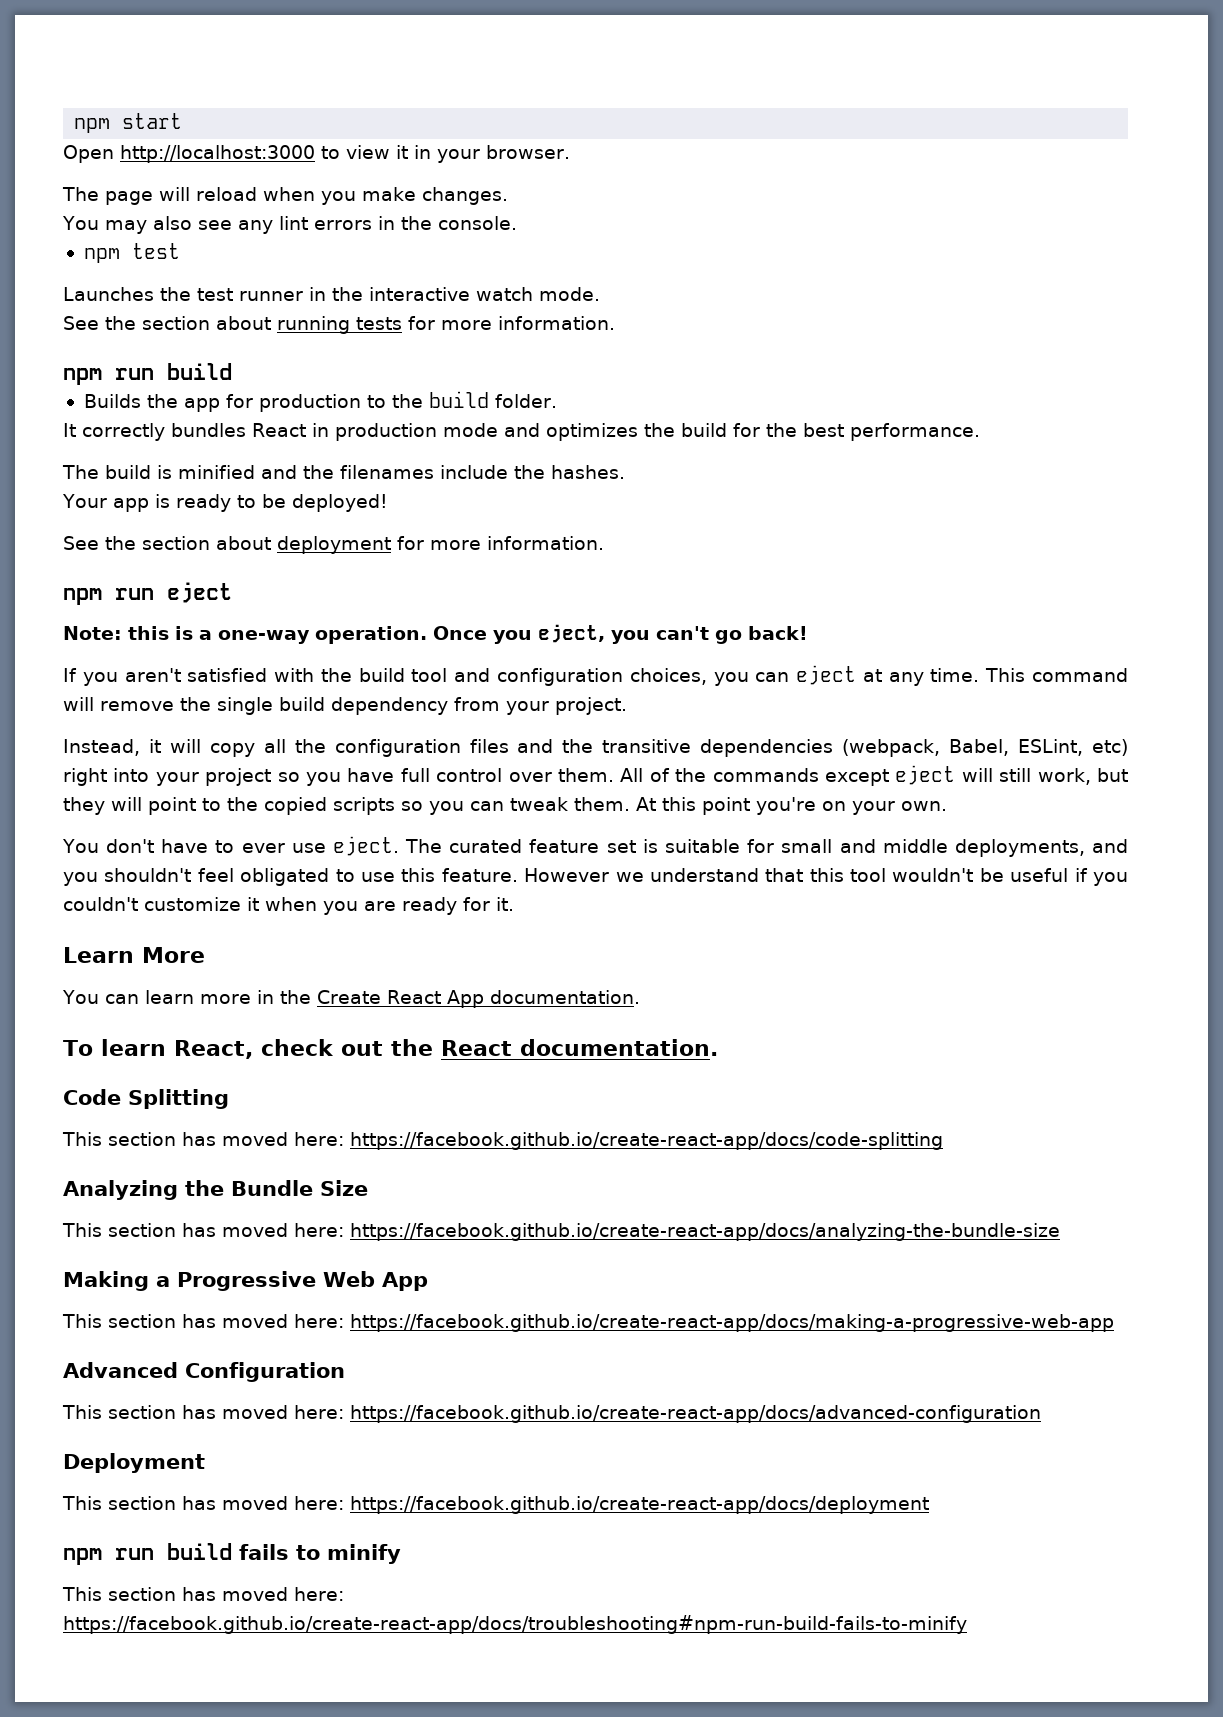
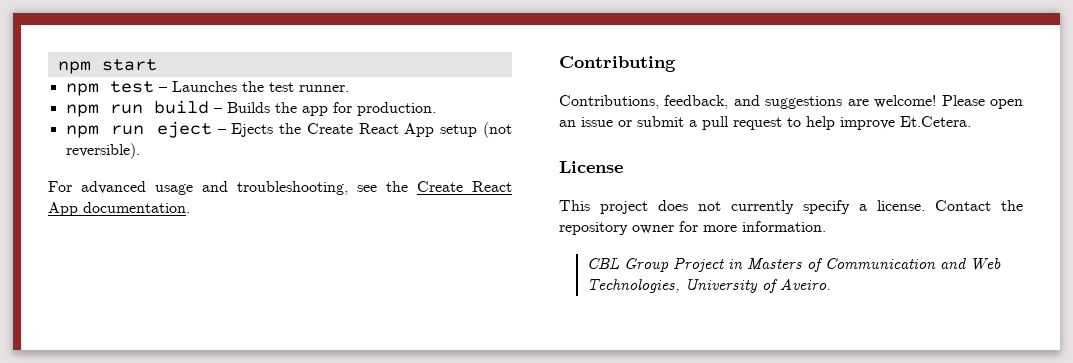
- Open http://localhost:3000 to view it in your browser.
- The page will reload when you make changes.
- You may also see any lint errors in the console.
- npm test
- Launches the test runner in the interactive watch mode.
- See the section about running tests for more information.
- npm run build
- Builds the app for production to the build folder.
- It correctly bundles React in production mode and optimizes the build for the best performance.
- The build is minified and the filenames include the hashes.
- Your app is ready to be deployed!
- See the section about deployment for more information.
- npm run eject
- Note: this is a one-way operation. Once you eject, you can't go back!
- If you aren't satisfied with the build tool and configuration choices, you can eject at any time. This command will remove the single build dependency from your project.
- Instead, it will copy all the configuration files and the transitive dependencies (webpack, Babel, ESLint, etc) right into your project so you have full control over them. All of the commands except eject will still work, but they will point to the copied scripts so you can tweak them. At this point you're on your own.
- You don't have to ever use eject. The curated feature set is suitable for small and middle deployments, and you shouldn't feel obligated to use this feature. However we understand that this tool wouldn't be useful if you couldn't customize it when you are ready for it.
- Learn More
- You can learn more in the Create React App documentation.
+ npm test – Launches the test runner.
+ npm run build – Builds the app for production.
+ npm run eject – Ejects the Create React App setup (not reversible).
+ For advanced usage and troubleshooting, see the Create React App documentation.
- To learn React, check out the React documentation.
- Code Splitting
- This section has moved here: https://facebook.github.io/create-react-app/docs/code-splitting
- Analyzing the Bundle Size
- This section has moved here: https://facebook.github.io/create-react-app/docs/analyzing-the-bundle-size
- Making a Progressive Web App
- This section has moved here: https://facebook.github.io/create-react-app/docs/making-a-progressive-web-app
- Advanced Configuration
- This section has moved here: https://facebook.github.io/create-react-app/docs/advanced-configuration
- Deployment
- This section has moved here: https://facebook.github.io/create-react-app/docs/deployment
- npm run build fails to minify
- This section has moved here: https://facebook.github.io/create-react-app/docs/troubleshooting#npm-run-build-fails-to-minify
+ Contributing
+ Contributions, feedback, and suggestions are welcome! Please open an issue or submit a pull request to help improve Et.Cetera.
+ License
+ This project does not currently specify a license. Contact the repository owner for more information.
+ CBL Group Project in Masters of Communication and Web Technologies, University of Aveiro.

